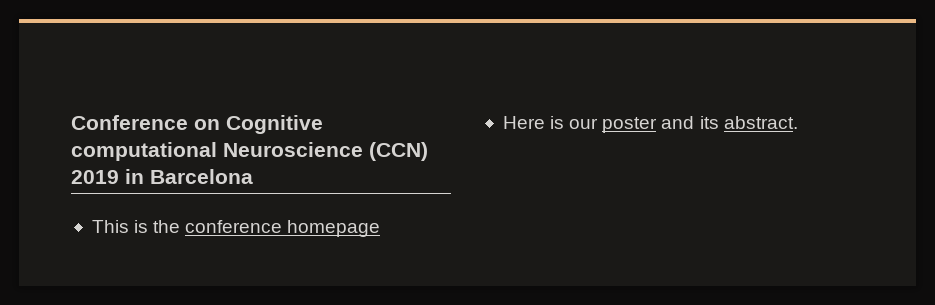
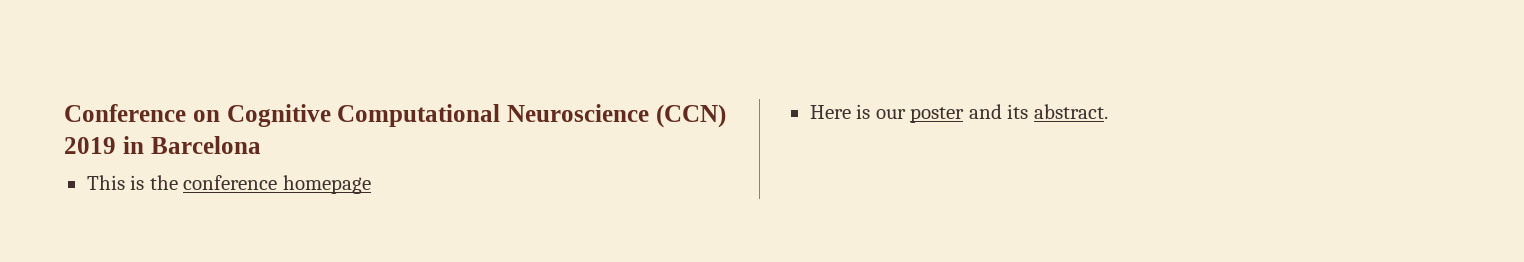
- Conference on Cognitive computational Neuroscience (CCN) 2019 in Barcelona
+ Conference on Cognitive Computational Neuroscience (CCN) 2019 in Barcelona

